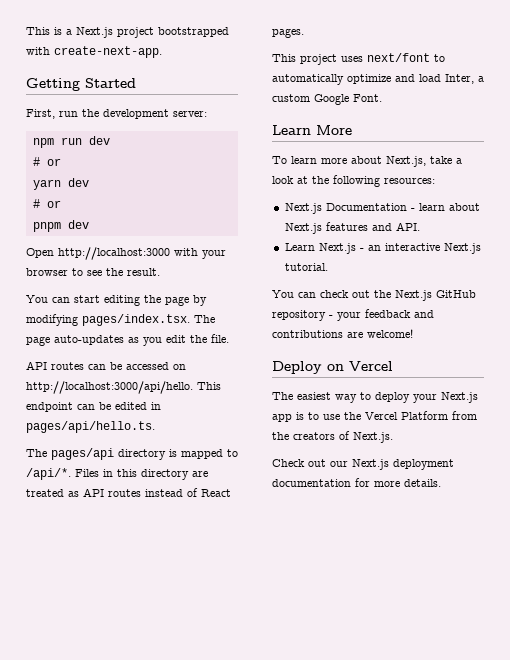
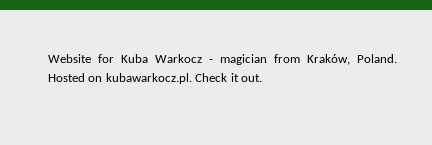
- This is a Next.js project bootstrapped with create-next-app.
- Getting Started
- First, run the development server:
- npm run dev
- # or
- yarn dev
- # or
- pnpm dev
- Open http://localhost:3000 with your browser to see the result.
- You can start editing the page by modifying pages/index.tsx. The page auto-updates as you edit the file.
- API routes can be accessed on http://localhost:3000/api/hello. This endpoint can be edited in pages/api/hello.ts.
- The pages/api directory is mapped to /api/*. Files in this directory are treated as API routes instead of React pages.
- This project uses next/font to automatically optimize and load Inter, a custom Google Font.
- Learn More
- To learn more about Next.js, take a look at the following resources:
- Next.js Documentation - learn about Next.js features and API.
- Learn Next.js - an interactive Next.js tutorial.
- You can check out the Next.js GitHub repository - your feedback and contributions are welcome!
- Deploy on Vercel
- The easiest way to deploy your Next.js app is to use the Vercel Platform from the creators of Next.js.
- Check out our Next.js deployment documentation for more details.
+ Website for Kuba Warkocz - magician from Kraków, Poland. Hosted on kubawarkocz.pl. Check it out.

